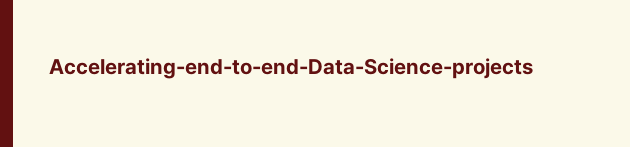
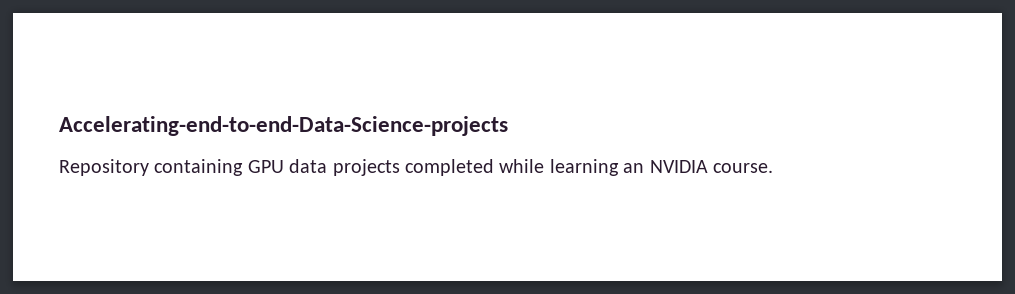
+ Repository containing GPU data projects completed while learning an NVIDIA course.

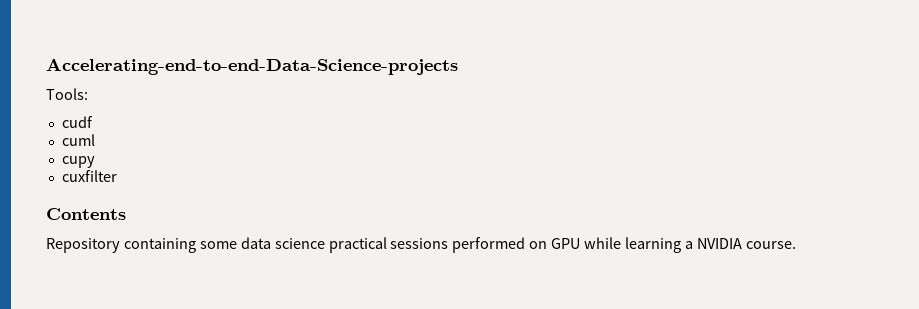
- Repository containing GPU data projects completed while learning an NVIDIA course.
+ Tools:
+ cudf
+ cuml
+ cupy
+ cuxfilter
+ Contents
+ Repository containing some data science practical sessions performed on GPU while learning a NVIDIA course.

